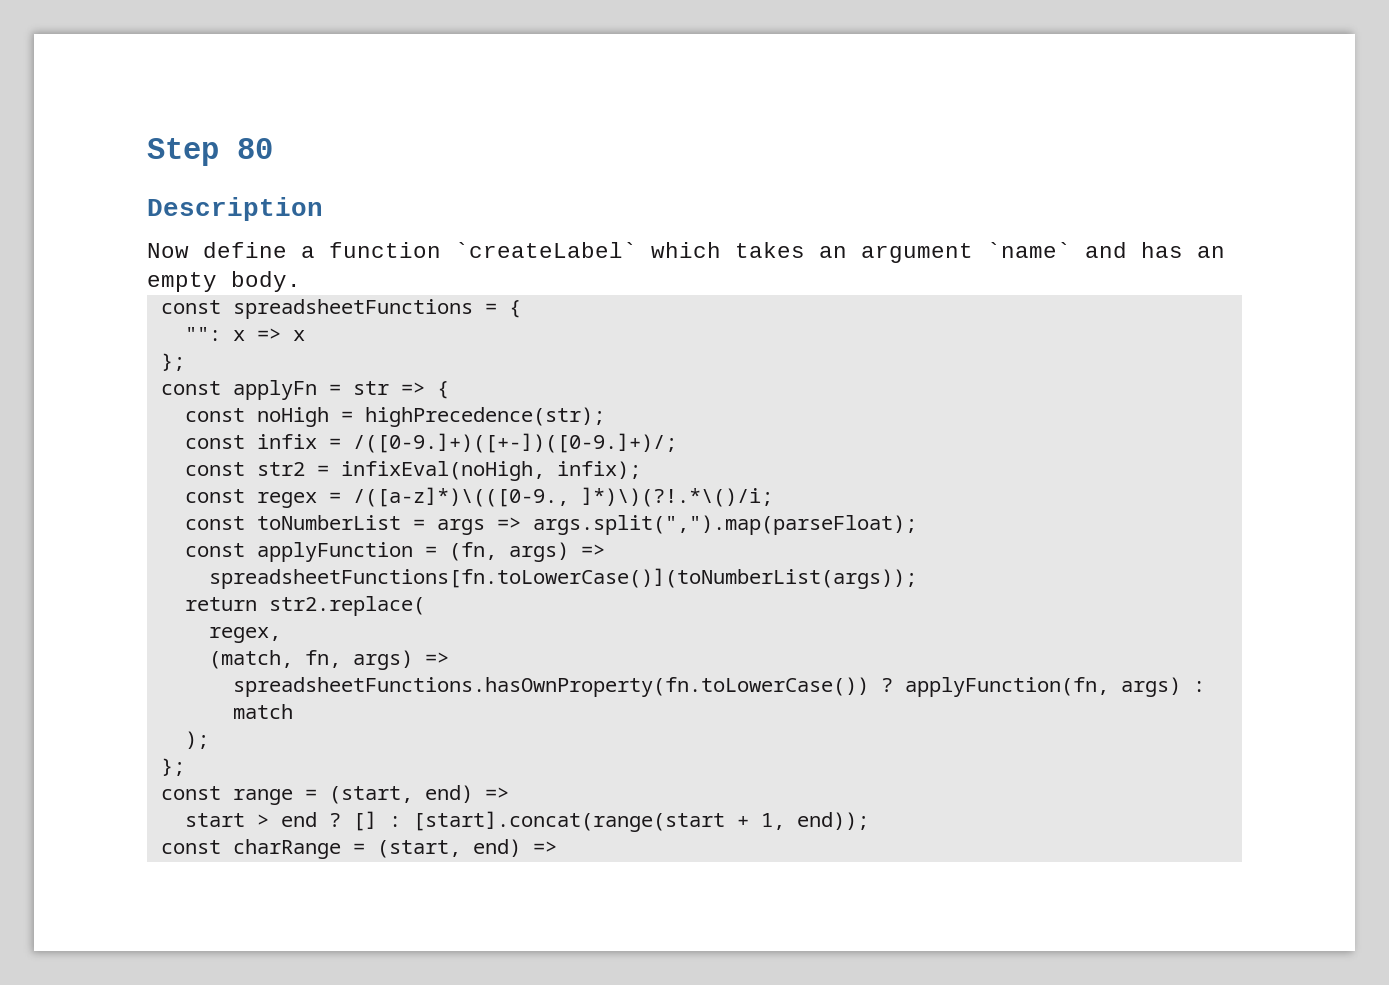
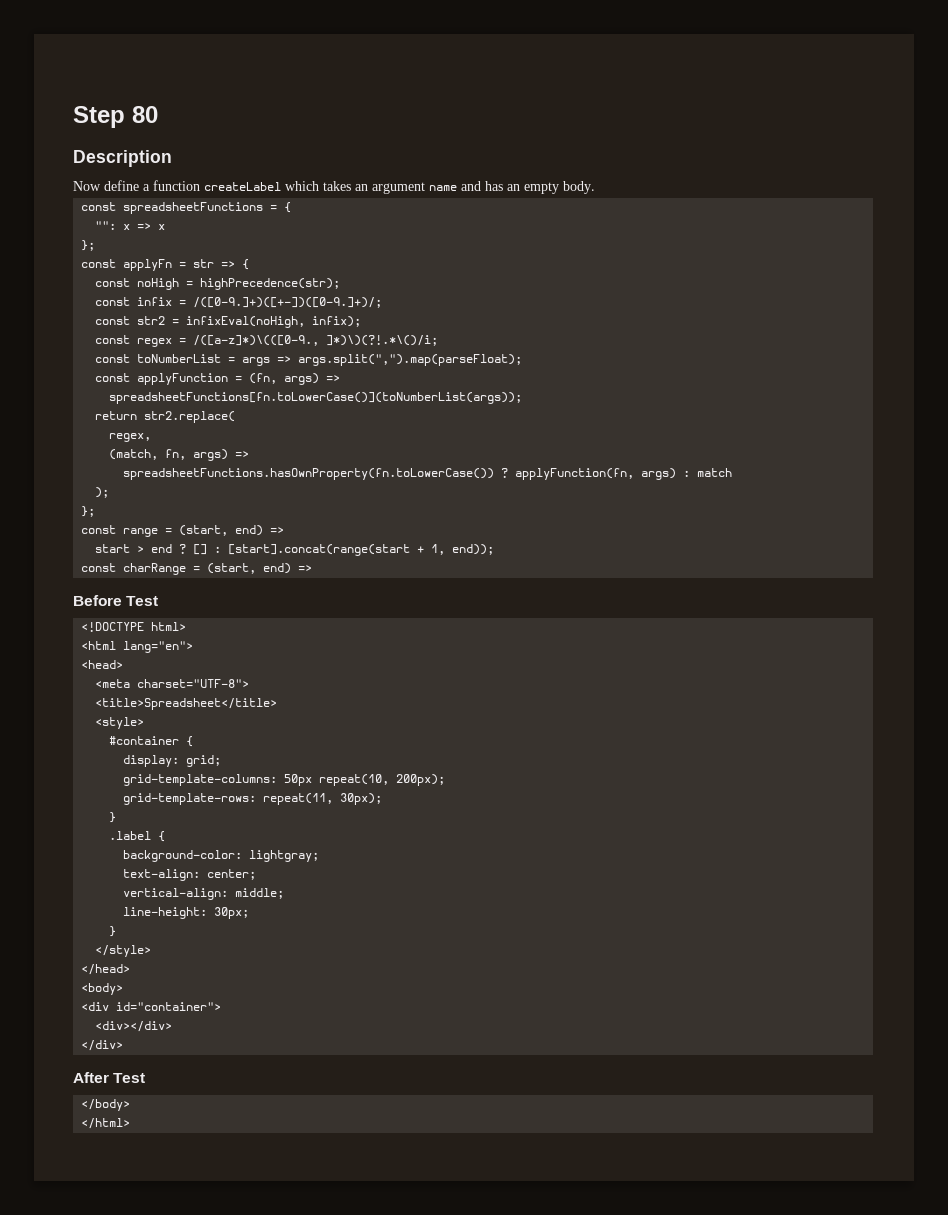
- Now define a function `createLabel` which takes an argument `name` and has an empty body.
+ Now define a function createLabel which takes an argument name and has an empty body.
+ Before Test
+ <!DOCTYPE html>
+ <html lang="en">
+ <head>
+ <meta charset="UTF-8">
+ <title>Spreadsheet</title>
+ <style>
+ #container {
+ display: grid;
+ grid-template-columns: 50px repeat(10, 200px);
+ grid-template-rows: repeat(11, 30px);
+ }
+ .label {
+ background-color: lightgray;
+ text-align: center;
+ vertical-align: middle;
+ line-height: 30px;
+ }
+ </style>
+ </head>
+ <body>
+ <div id="container">
+ <div></div>
+ </div>
+ After Test
+ </body>
+ </html>

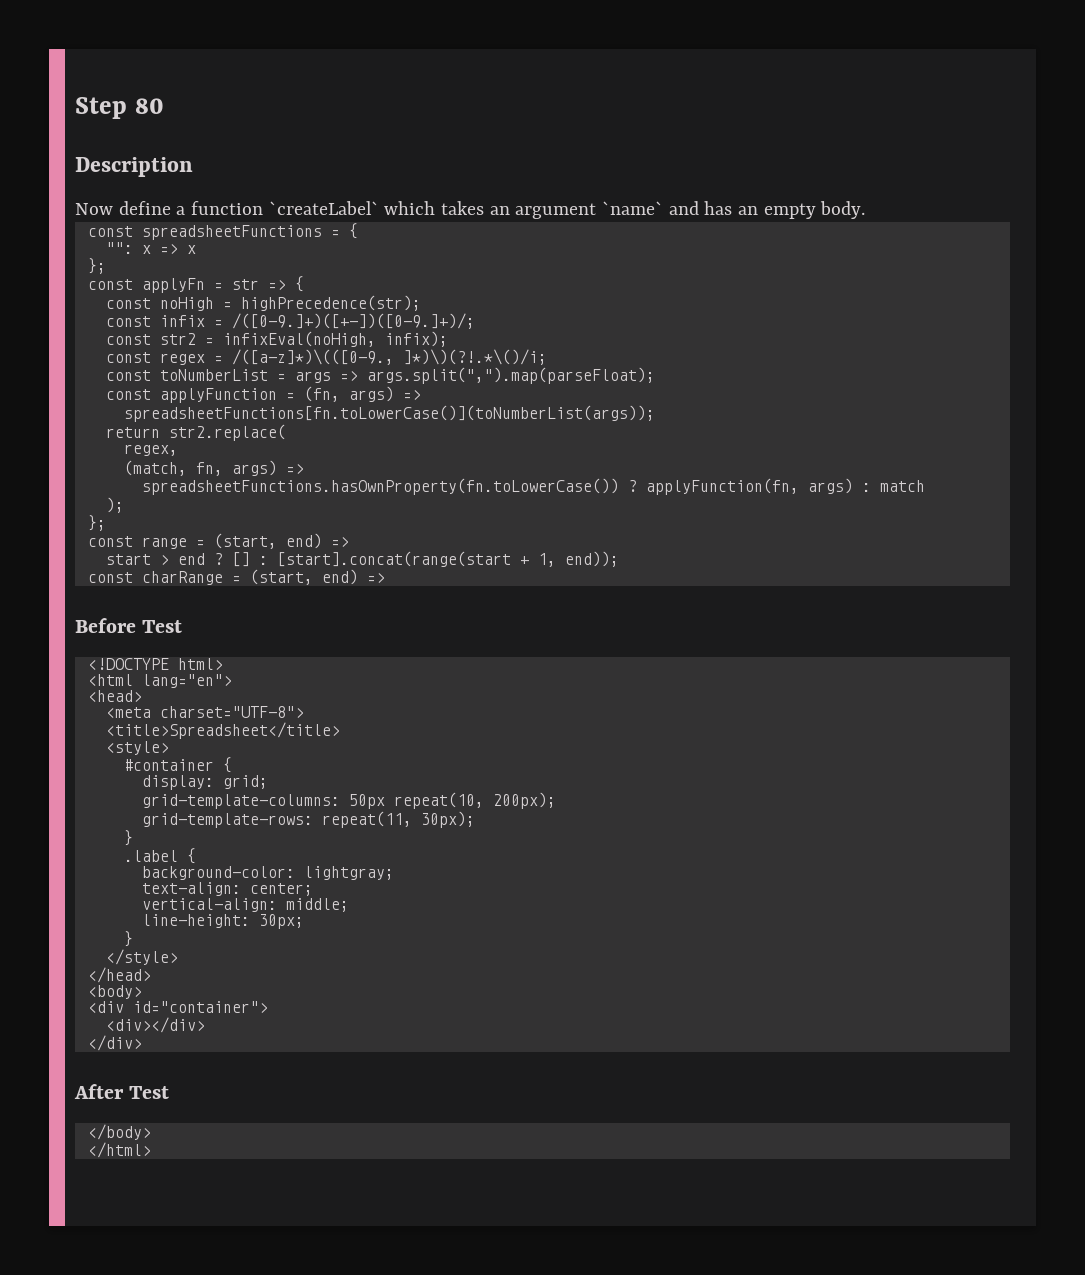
- Now define a function createLabel which takes an argument name and has an empty body.
+ Now define a function `createLabel` which takes an argument `name` and has an empty body.

